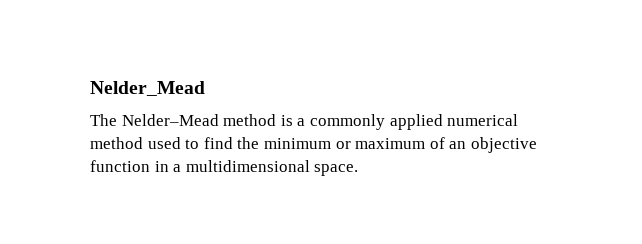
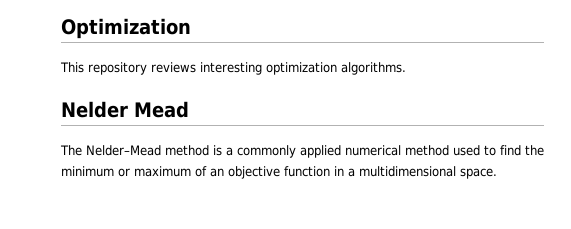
- Nelder_Mead
+ Optimization
+ This repository reviews interesting optimization algorithms.
+ Nelder Mead

